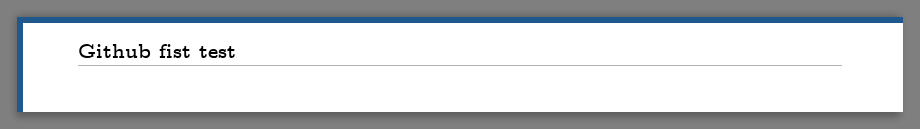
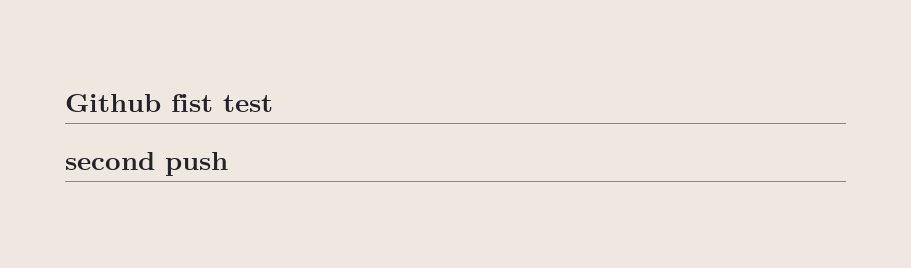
+ second push

